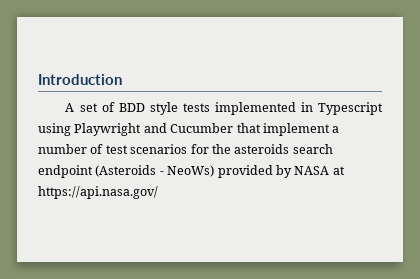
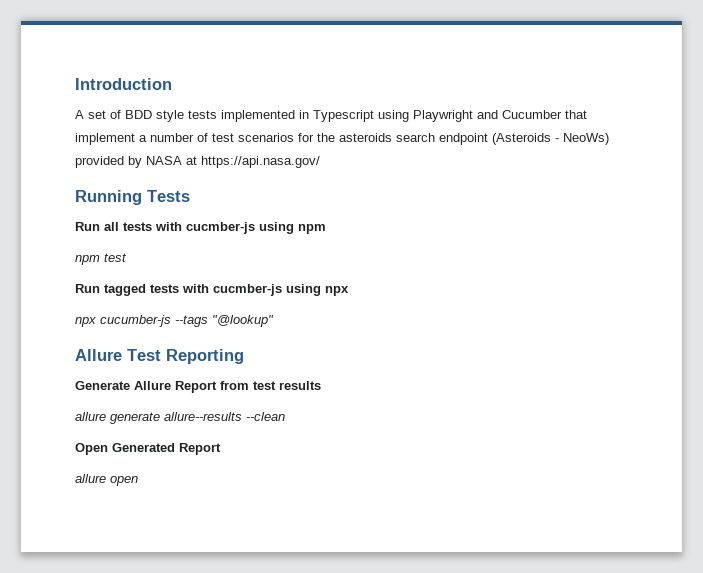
+ Running Tests
+ Run all tests with cucmber-js using npm
+ npm test
+ Run tagged tests with cucmber-js using npx
+ npx cucumber-js --tags "@lookup"
+ Allure Test Reporting
+ Generate Allure Report from test results
+ allure generate allure--results --clean
+ Open Generated Report
+ allure open

